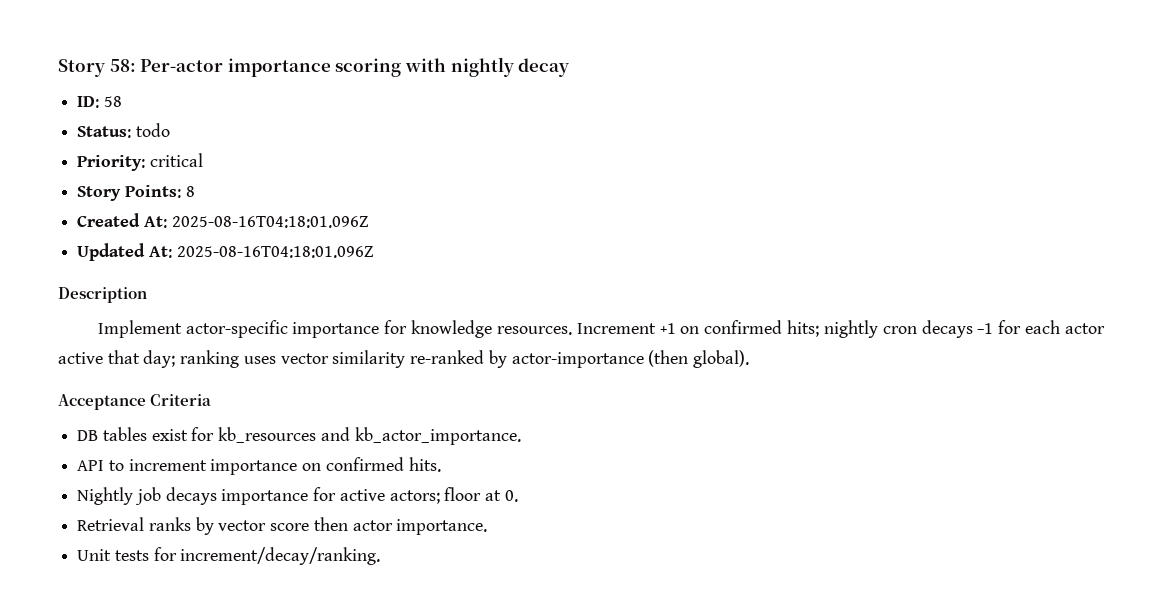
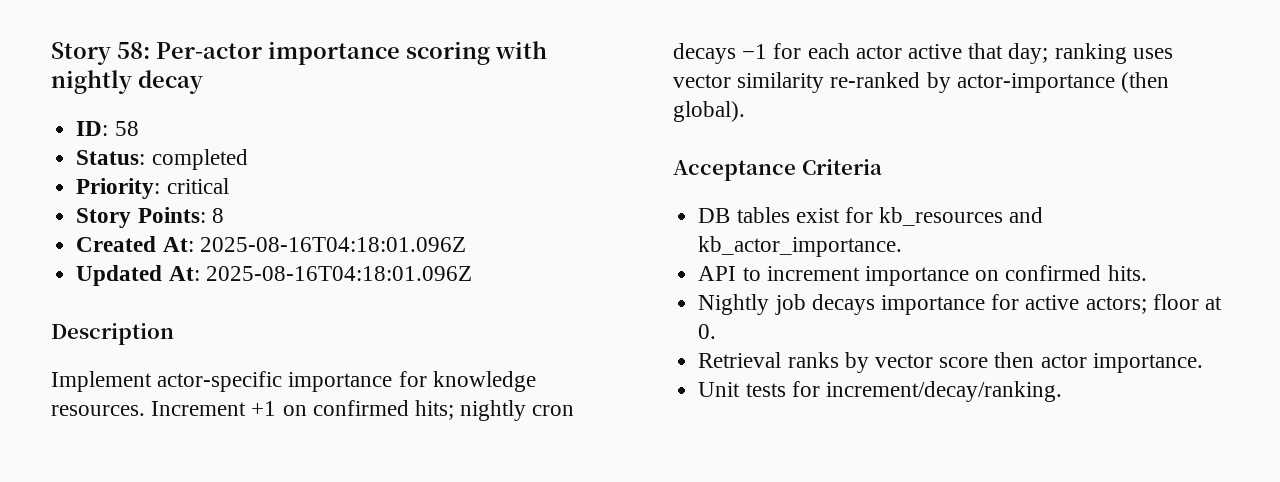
- Status: todo
+ Status: completed

